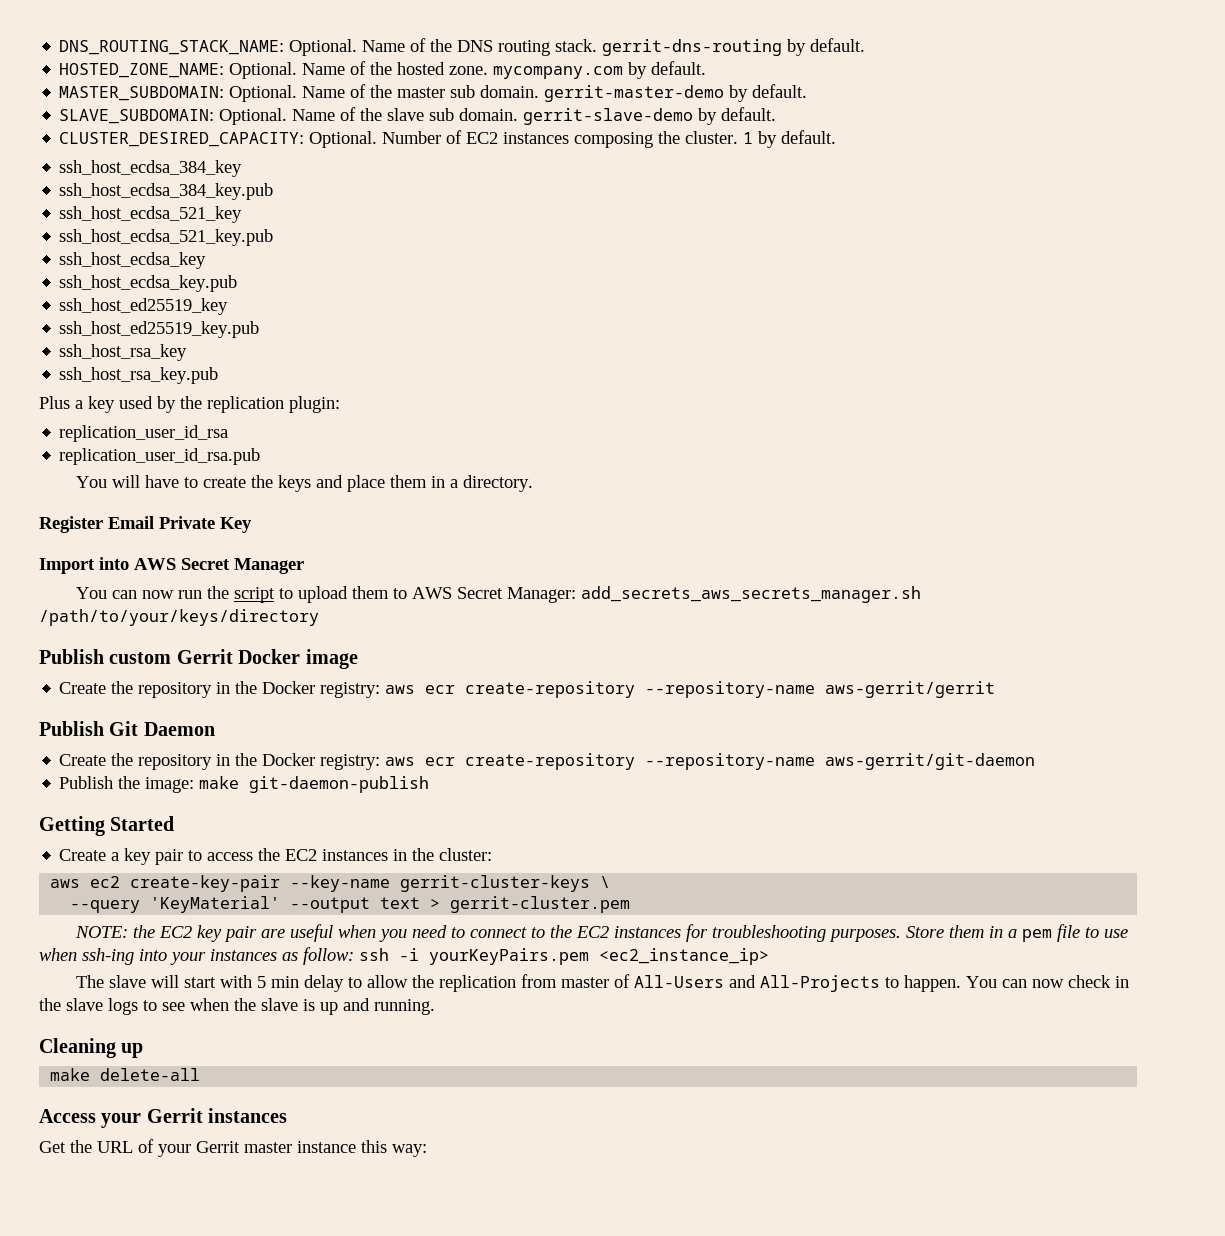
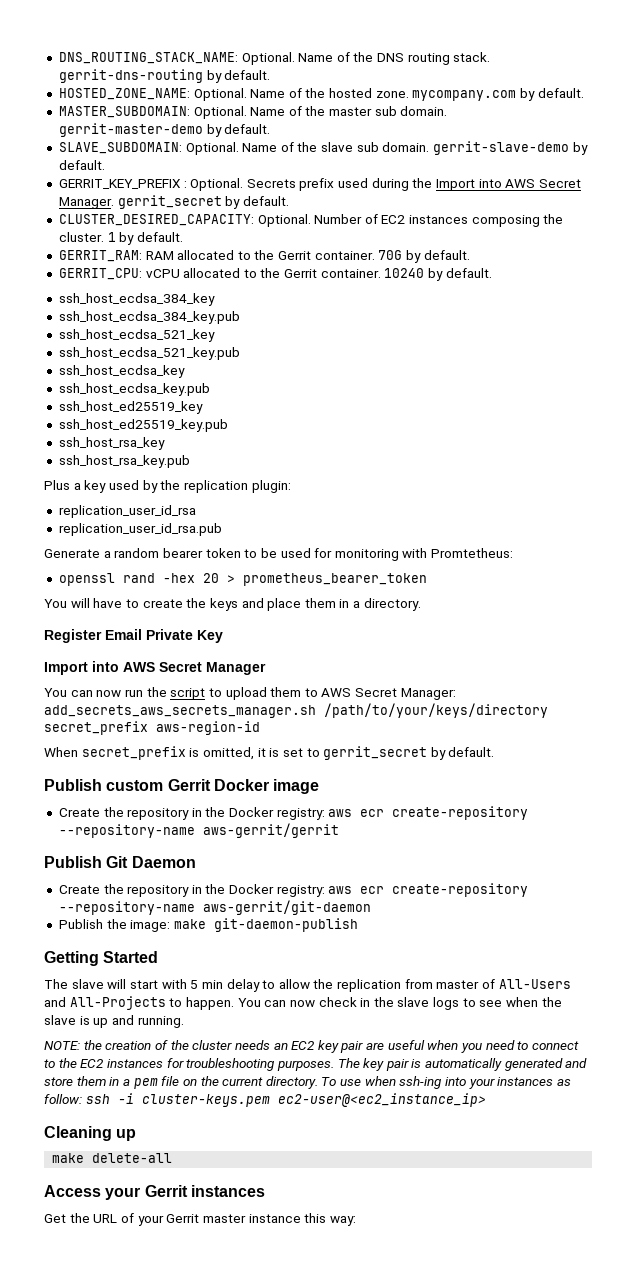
+ GERRIT_KEY_PREFIX : Optional. Secrets prefix used during the Import into AWS Secret Manager. gerrit_secret by default.
+ GERRIT_RAM: RAM allocated to the Gerrit container. 70G by default.
+ GERRIT_CPU: vCPU allocated to the Gerrit container. 10240 by default.
+ Generate a random bearer token to be used for monitoring with Promtetheus:
+ openssl rand -hex 20 > prometheus_bearer_token
- You can now run the script to upload them to AWS Secret Manager: add_secrets_aws_secrets_manager.sh /path/to/your/keys/directory
+ You can now run the script to upload them to AWS Secret Manager: add_secrets_aws_secrets_manager.sh /path/to/your/keys/directory secret_prefix aws-region-id
+ When secret_prefix is omitted, it is set to gerrit_secret by default.
- Create a key pair to access the EC2 instances in the cluster:
- aws ec2 create-key-pair --key-name gerrit-cluster-keys \
- --query 'KeyMaterial' --output text > gerrit-cluster.pem
- NOTE: the EC2 key pair are useful when you need to connect to the EC2 instances for troubleshooting purposes. Store them in a pem file to use when ssh-ing into your instances as follow: ssh -i yourKeyPairs.pem <ec2_instance_ip>
+ NOTE: the creation of the cluster needs an EC2 key pair are useful when you need to connect to the EC2 instances for troubleshooting purposes. The key pair is automatically generated and store them in a pem file on the current directory. To use when ssh-ing into your instances as follow: ssh -i cluster-keys.pem ec2-user@<ec2_instance_ip>

